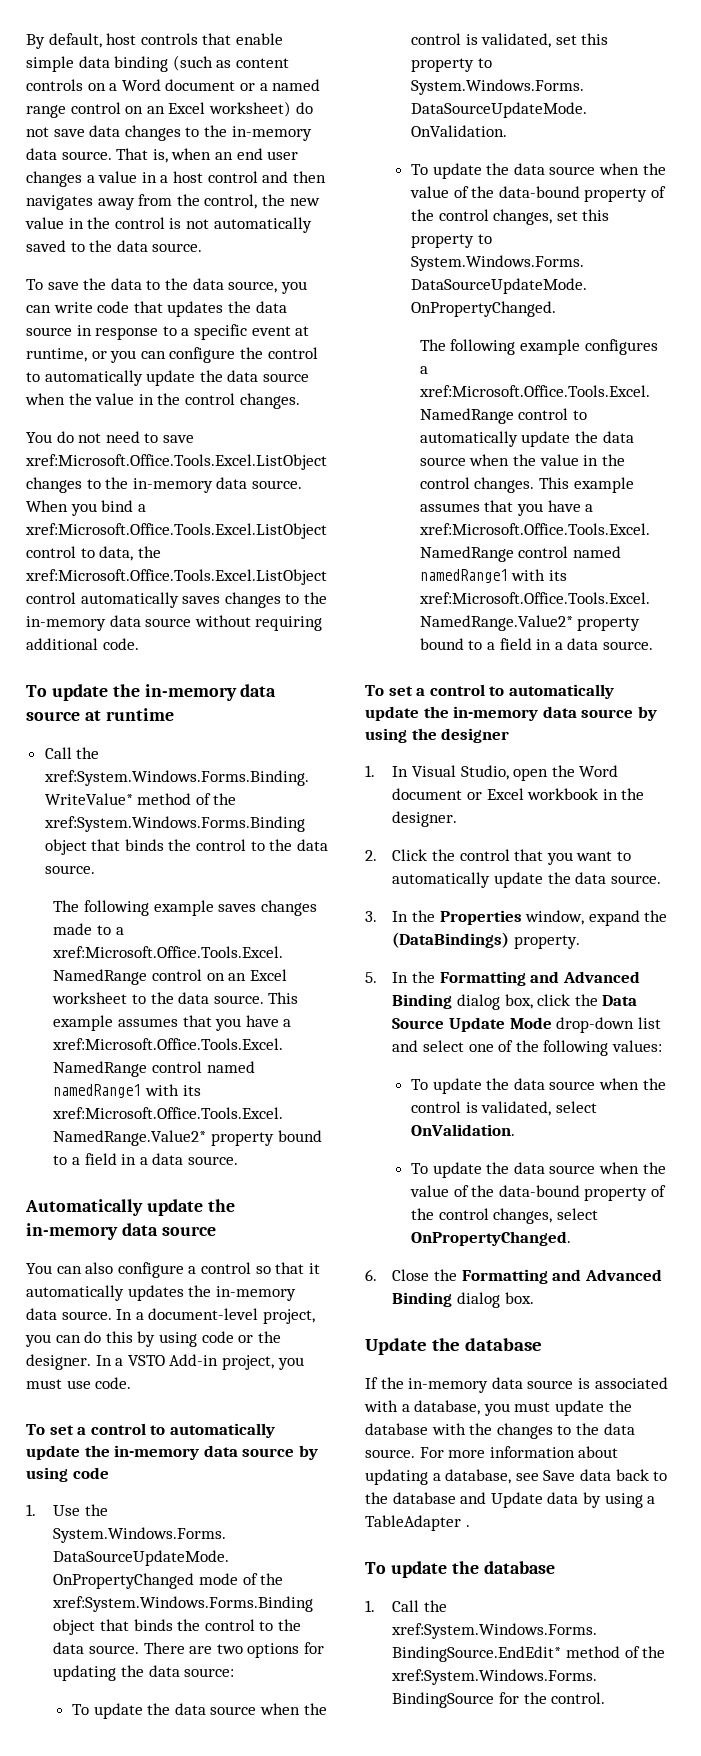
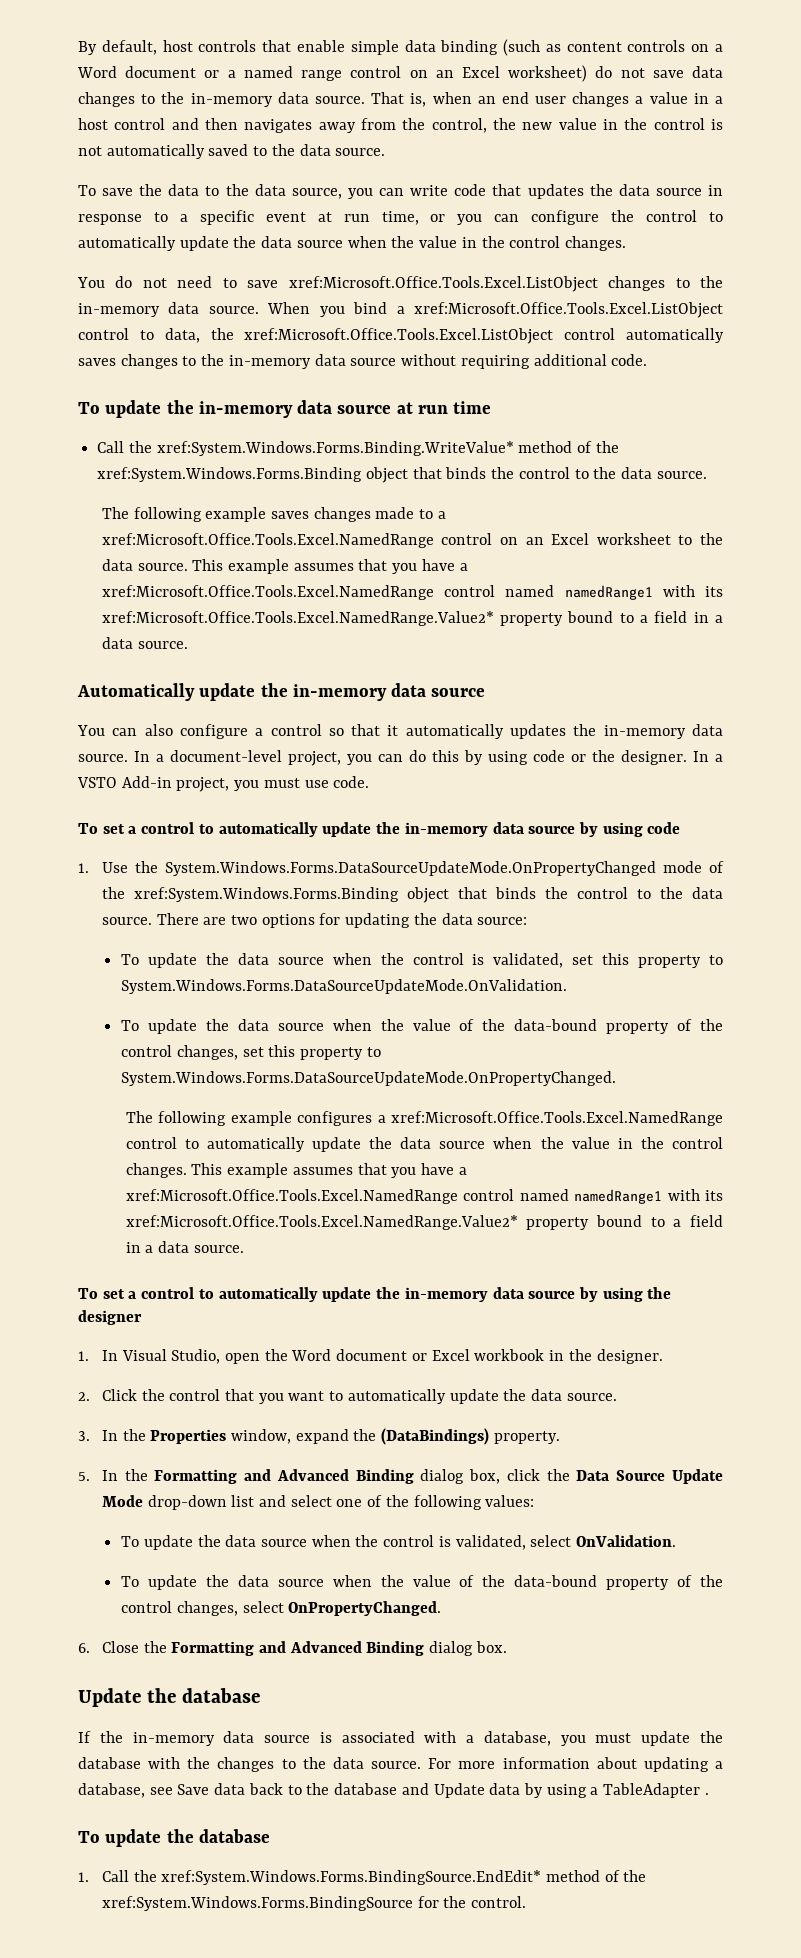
- To save the data to the data source, you can write code that updates the data source in response to a specific event at runtime, or you can configure the control to automatically update the data source when the value in the control changes.
+ To save the data to the data source, you can write code that updates the data source in response to a specific event at run time, or you can configure the control to automatically update the data source when the value in the control changes.
- To update the in-memory data source at runtime
+ To update the in-memory data source at run time

